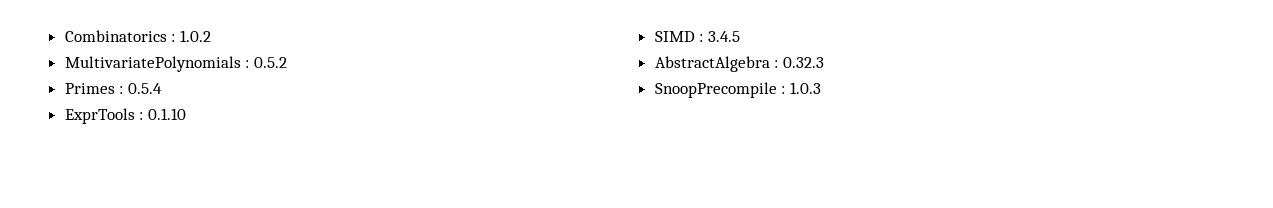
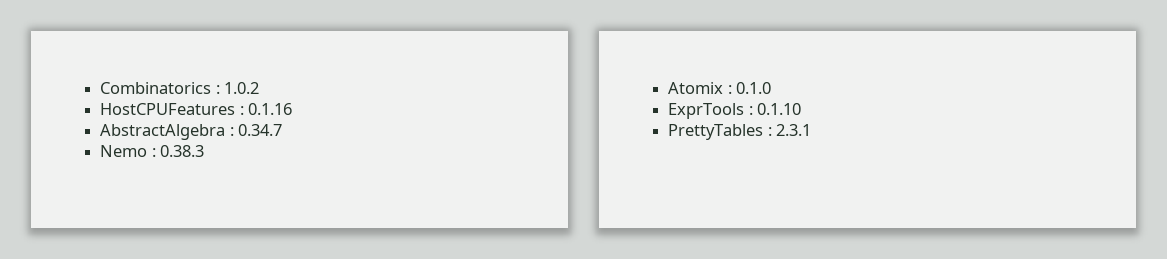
- MultivariatePolynomials : 0.5.2
- Primes : 0.5.4
+ HostCPUFeatures : 0.1.16
+ AbstractAlgebra : 0.34.7
+ Nemo : 0.38.3
+ Atomix : 0.1.0
  ExprTools : 0.1.10
- SIMD : 3.4.5
- AbstractAlgebra : 0.32.3
- SnoopPrecompile : 1.0.3
+ PrettyTables : 2.3.1

